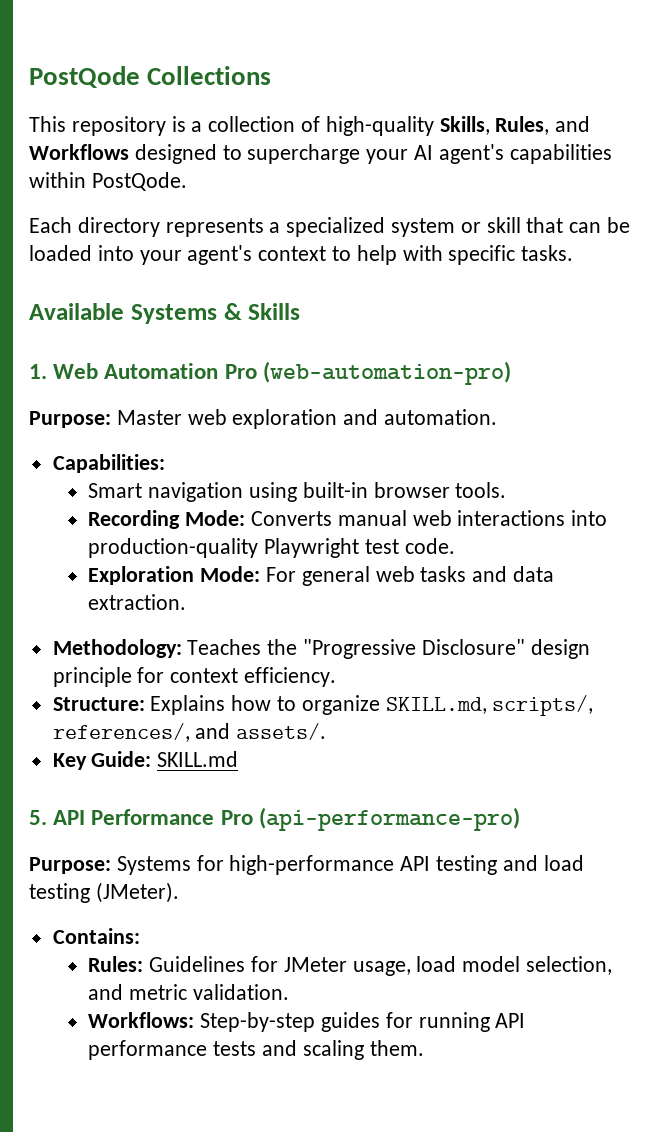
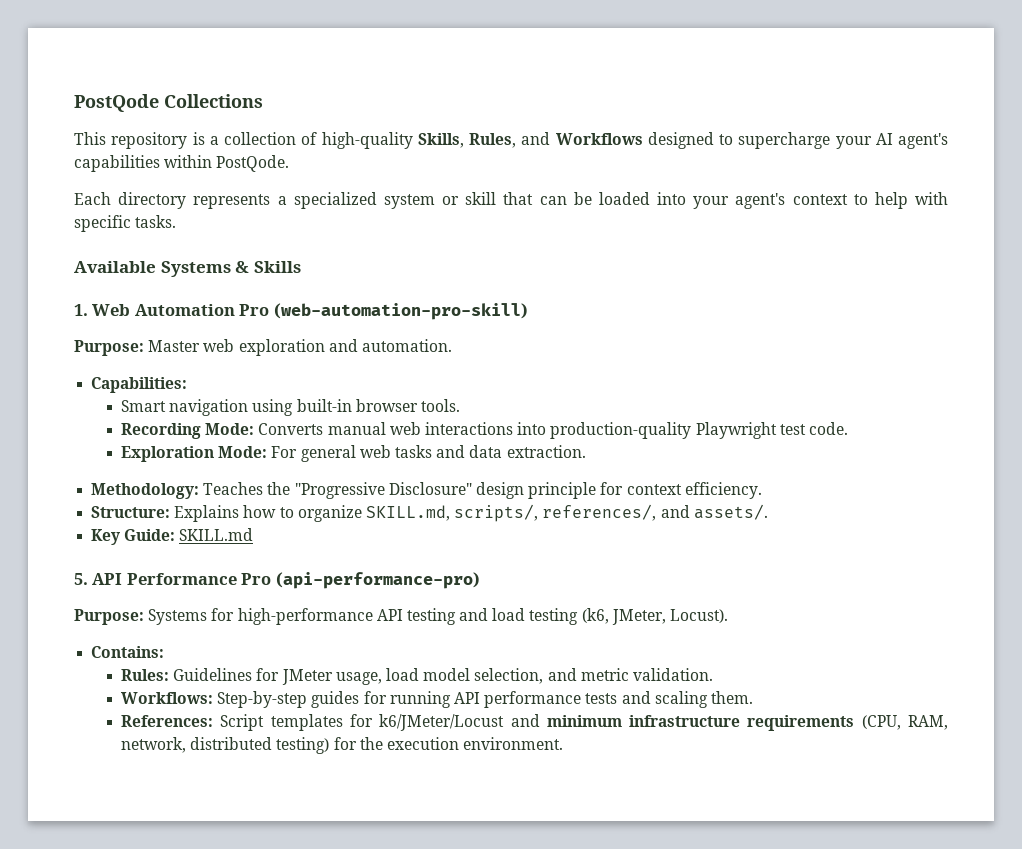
- 1. Web Automation Pro (web-automation-pro)
+ 1. Web Automation Pro (web-automation-pro-skill)
- Purpose: Systems for high-performance API testing and load testing (JMeter).
+ Purpose: Systems for high-performance API testing and load testing (k6, JMeter, Locust).
+ References: Script templates for k6/JMeter/Locust and minimum infrastructure requirements (CPU, RAM, network, distributed testing) for the execution environment.

